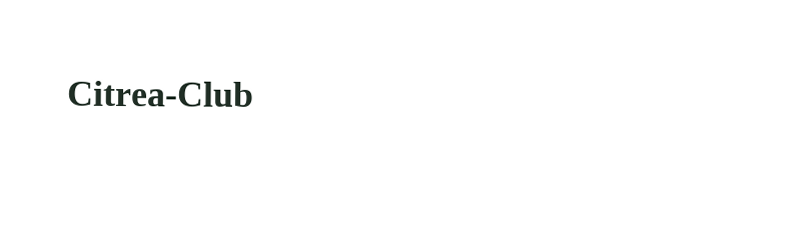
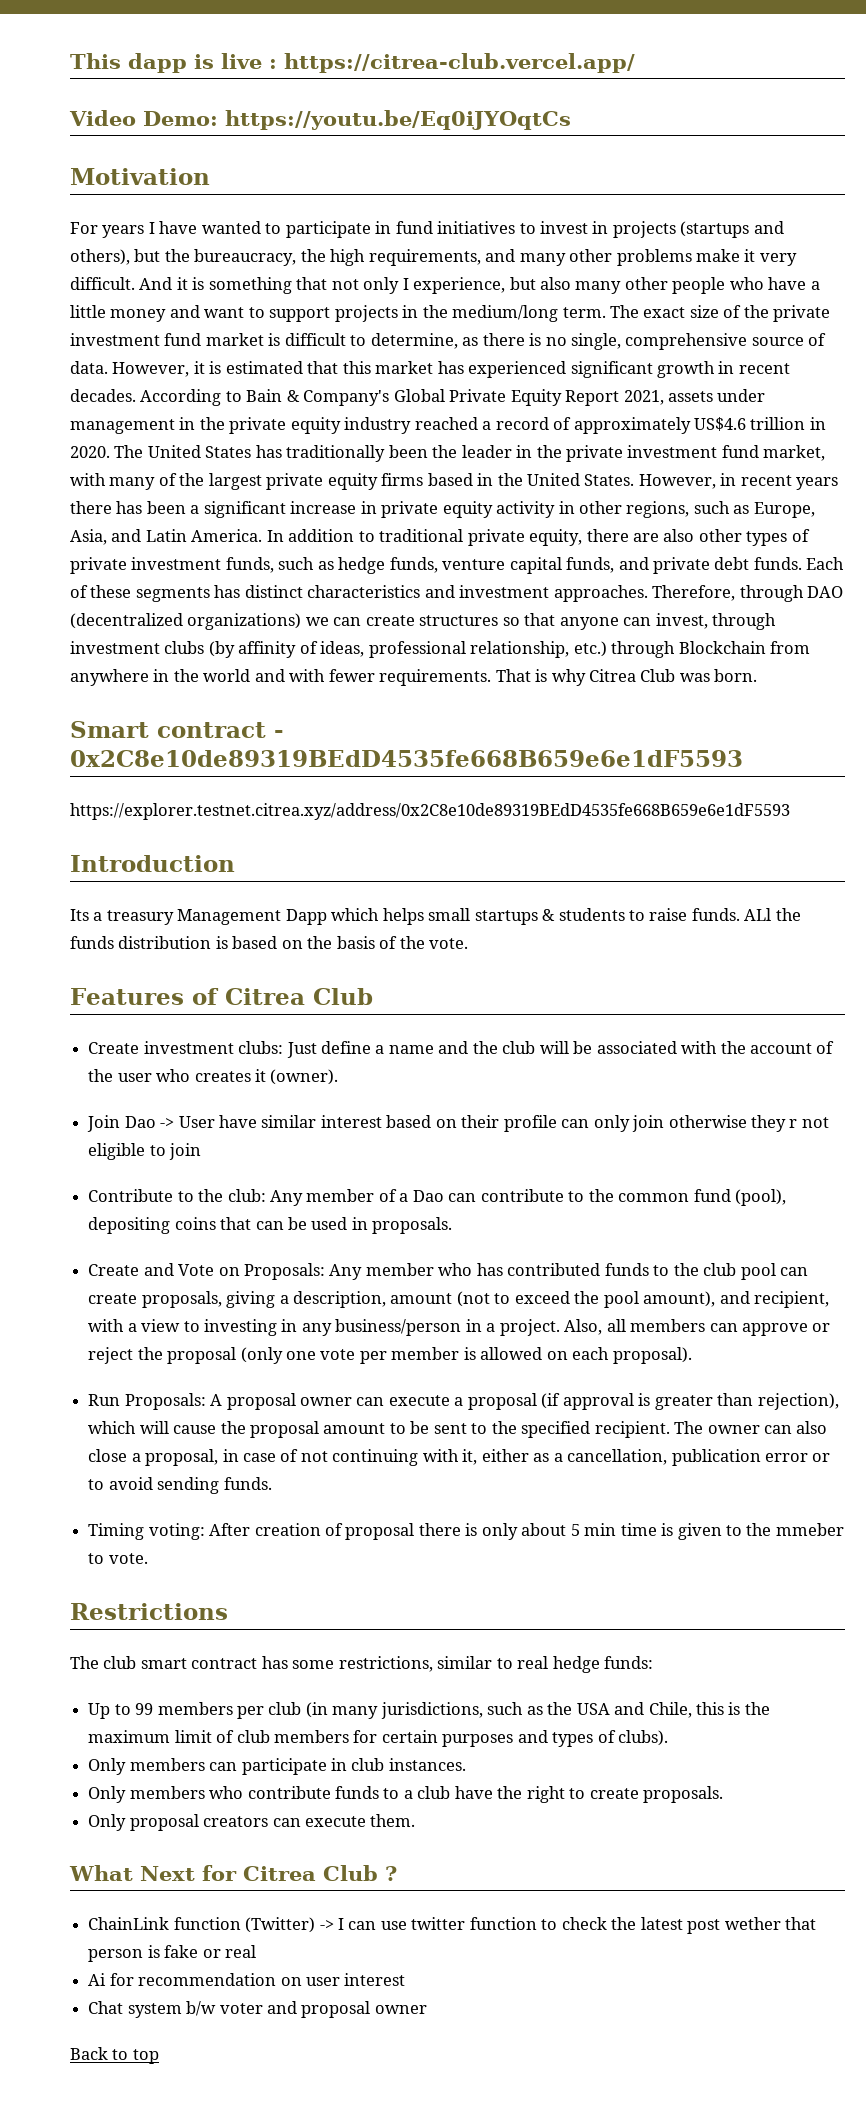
- Citrea-Club
+ This dapp is live : https://citrea-club.vercel.app/
+ Video Demo: https://youtu.be/Eq0iJYOqtCs
+ Motivation
+ For years I have wanted to participate in fund initiatives to invest in projects (startups and others), but the bureaucracy, the high requirements, and many other problems make it very difficult. And it is something that not only I experience, but also many other people who have a little money and want to support projects in the medium/long term. The exact size of the private investment fund market is difficult to determine, as there is no single, comprehensive source of data. However, it is estimated that this market has experienced significant growth in recent decades. According to Bain & Company's Global Private Equity Report 2021, assets under management in the private equity industry reached a record of approximately US$4.6 trillion in 2020. The United States has traditionally been the leader in the private investment fund market, with many of the largest private equity firms based in the United States. However, in recent years there has been a significant increase in private equity activity in other regions, such as Europe, Asia, and Latin America. In addition to traditional private equity, there are also other types of private investment funds, such as hedge funds, venture capital funds, and private debt funds. Each of these segments has distinct characteristics and investment approaches. Therefore, through DAO (decentralized organizations) we can create structures so that anyone can invest, through investment clubs (by affinity of ideas, professional relationship, etc.) through Blockchain from anywhere in the world and with fewer requirements. That is why Citrea Club was born.
+ Smart contract - 0x2C8e10de89319BEdD4535fe668B659e6e1dF5593
+ https://explorer.testnet.citrea.xyz/address/0x2C8e10de89319BEdD4535fe668B659e6e1dF5593
+ Introduction
+ Its a treasury Management Dapp which helps small startups & students to raise funds. ALl the funds distribution is based on the basis of the vote.
+ Features of Citrea Club
+ Create investment clubs: Just define a name and the club will be associated with the account of the user who creates it (owner).
+ Join Dao -> User have similar interest based on their profile can only join otherwise they r not eligible to join
+ Contribute to the club: Any member of a Dao can contribute to the common fund (pool), depositing coins that can be used in proposals.
+ Create and Vote on Proposals: Any member who has contributed funds to the club pool can create proposals, giving a description, amount (not to exceed the pool amount), and recipient, with a view to investing in any business/person in a project. Also, all members can approve or reject the proposal (only one vote per member is allowed on each proposal).
+ Run Proposals: A proposal owner can execute a proposal (if approval is greater than rejection), which will cause the proposal amount to be sent to the specified recipient. The owner can also close a proposal, in case of not continuing with it, either as a cancellation, publication error or to avoid sending funds.
+ Timing voting: After creation of proposal there is only about 5 min time is given to the mmeber to vote.
+ Restrictions
+ The club smart contract has some restrictions, similar to real hedge funds:
+ Up to 99 members per club (in many jurisdictions, such as the USA and Chile, this is the maximum limit of club members for certain purposes and types of clubs).
+ Only members can participate in club instances.
+ Only members who contribute funds to a club have the right to create proposals.
+ Only proposal creators can execute them.
+ What Next for Citrea Club ?
+ ChainLink function (Twitter) -> I can use twitter function to check the latest post wether that person is fake or real
+ Ai for recommendation on user interest
+ Chat system b/w voter and proposal owner
+ Back to top

